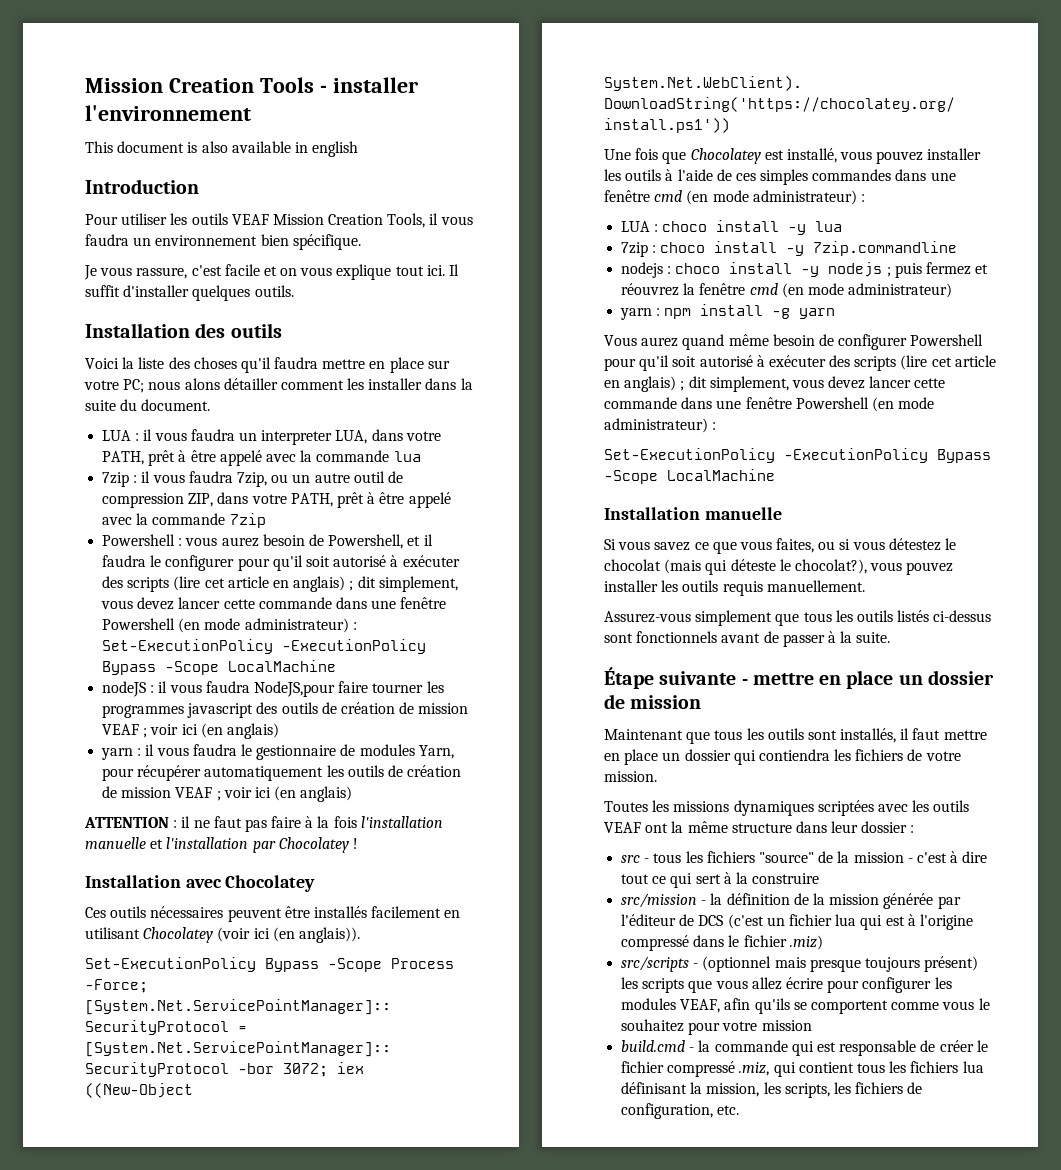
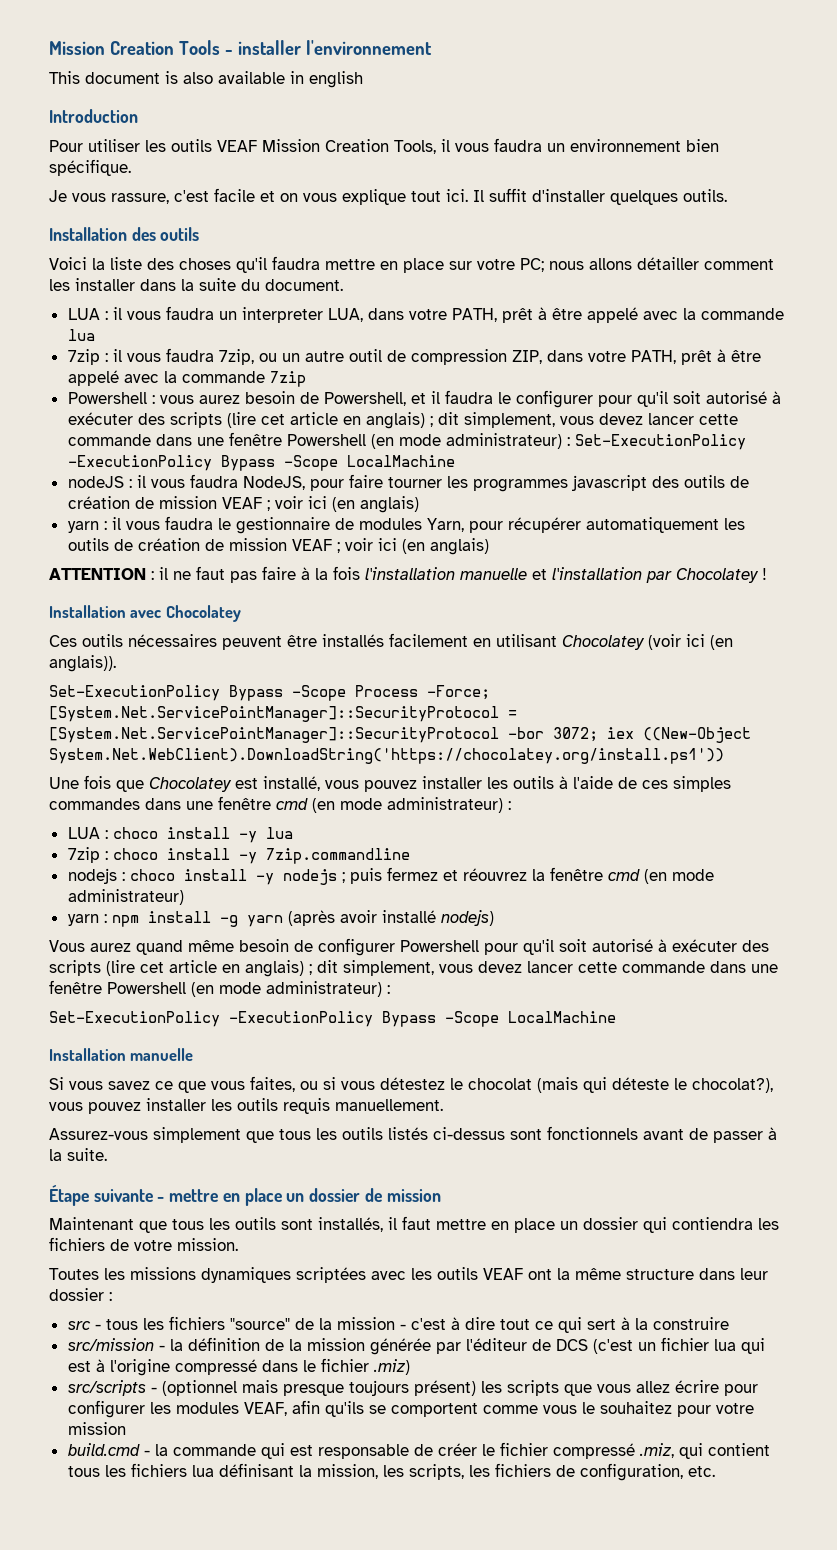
- Voici la liste des choses qu'il faudra mettre en place sur votre PC; nous alons détailler comment les installer dans la suite du document.
+ Voici la liste des choses qu'il faudra mettre en place sur votre PC; nous allons détailler comment les installer dans la suite du document.
- nodeJS : il vous faudra NodeJS,pour faire tourner les programmes javascript des outils de création de mission VEAF ; voir ici (en anglais)
+ nodeJS : il vous faudra NodeJS, pour faire tourner les programmes javascript des outils de création de mission VEAF ; voir ici (en anglais)
- yarn : npm install -g yarn
+ yarn : npm install -g yarn (après avoir installé nodejs)

